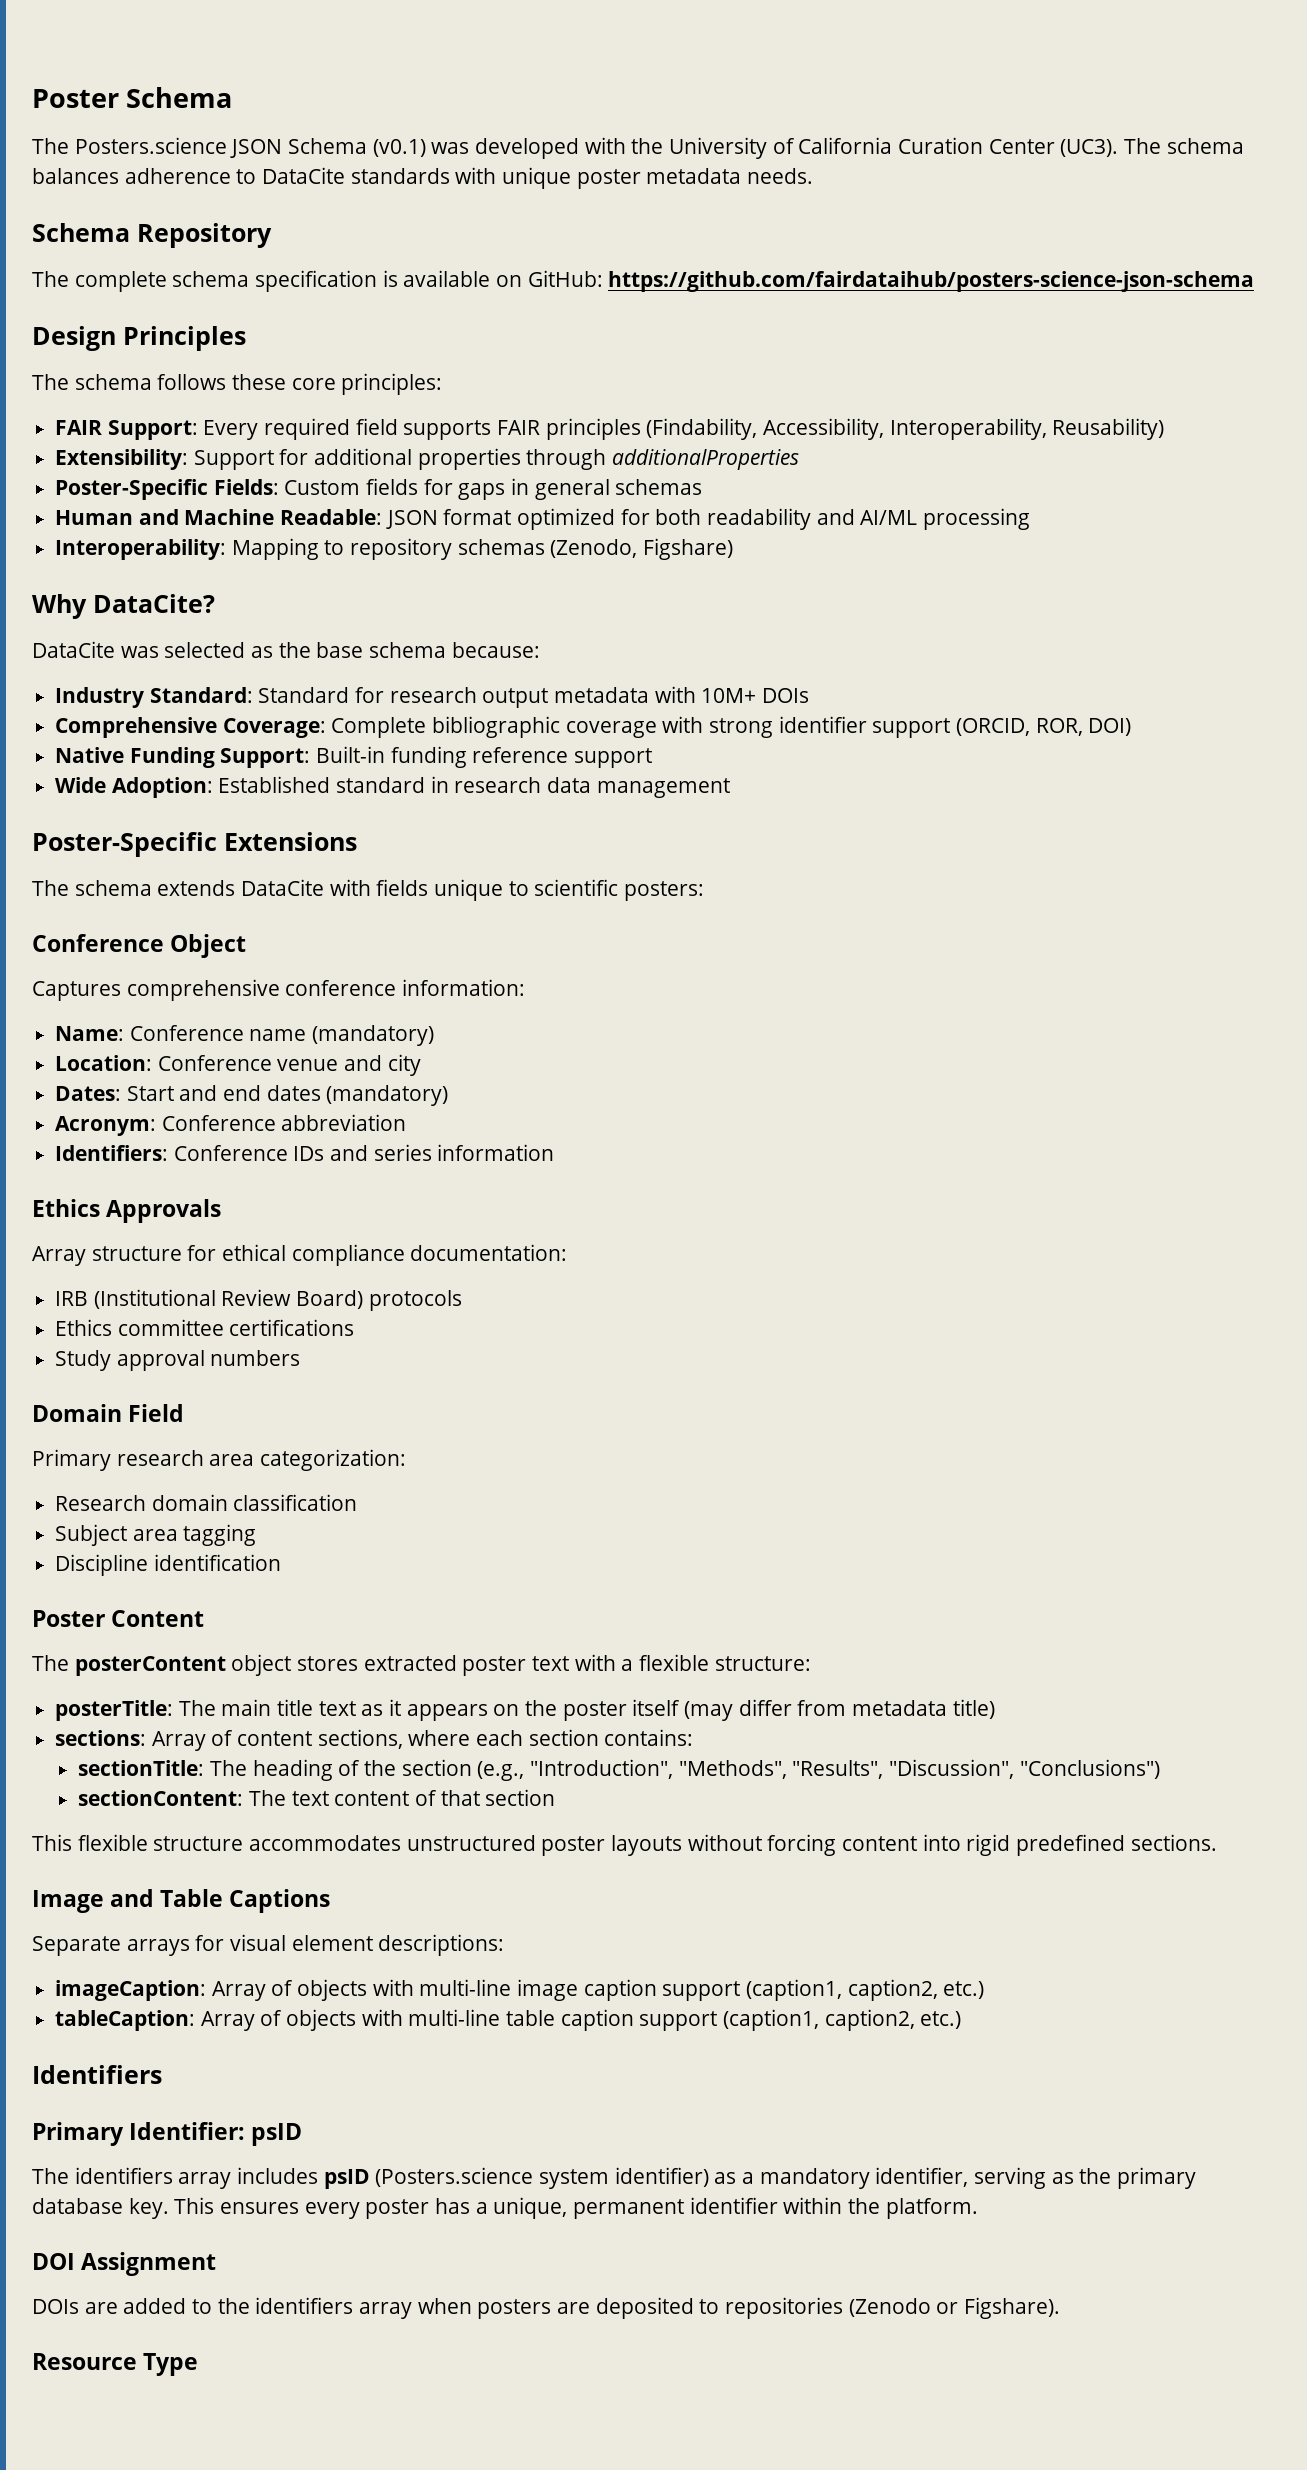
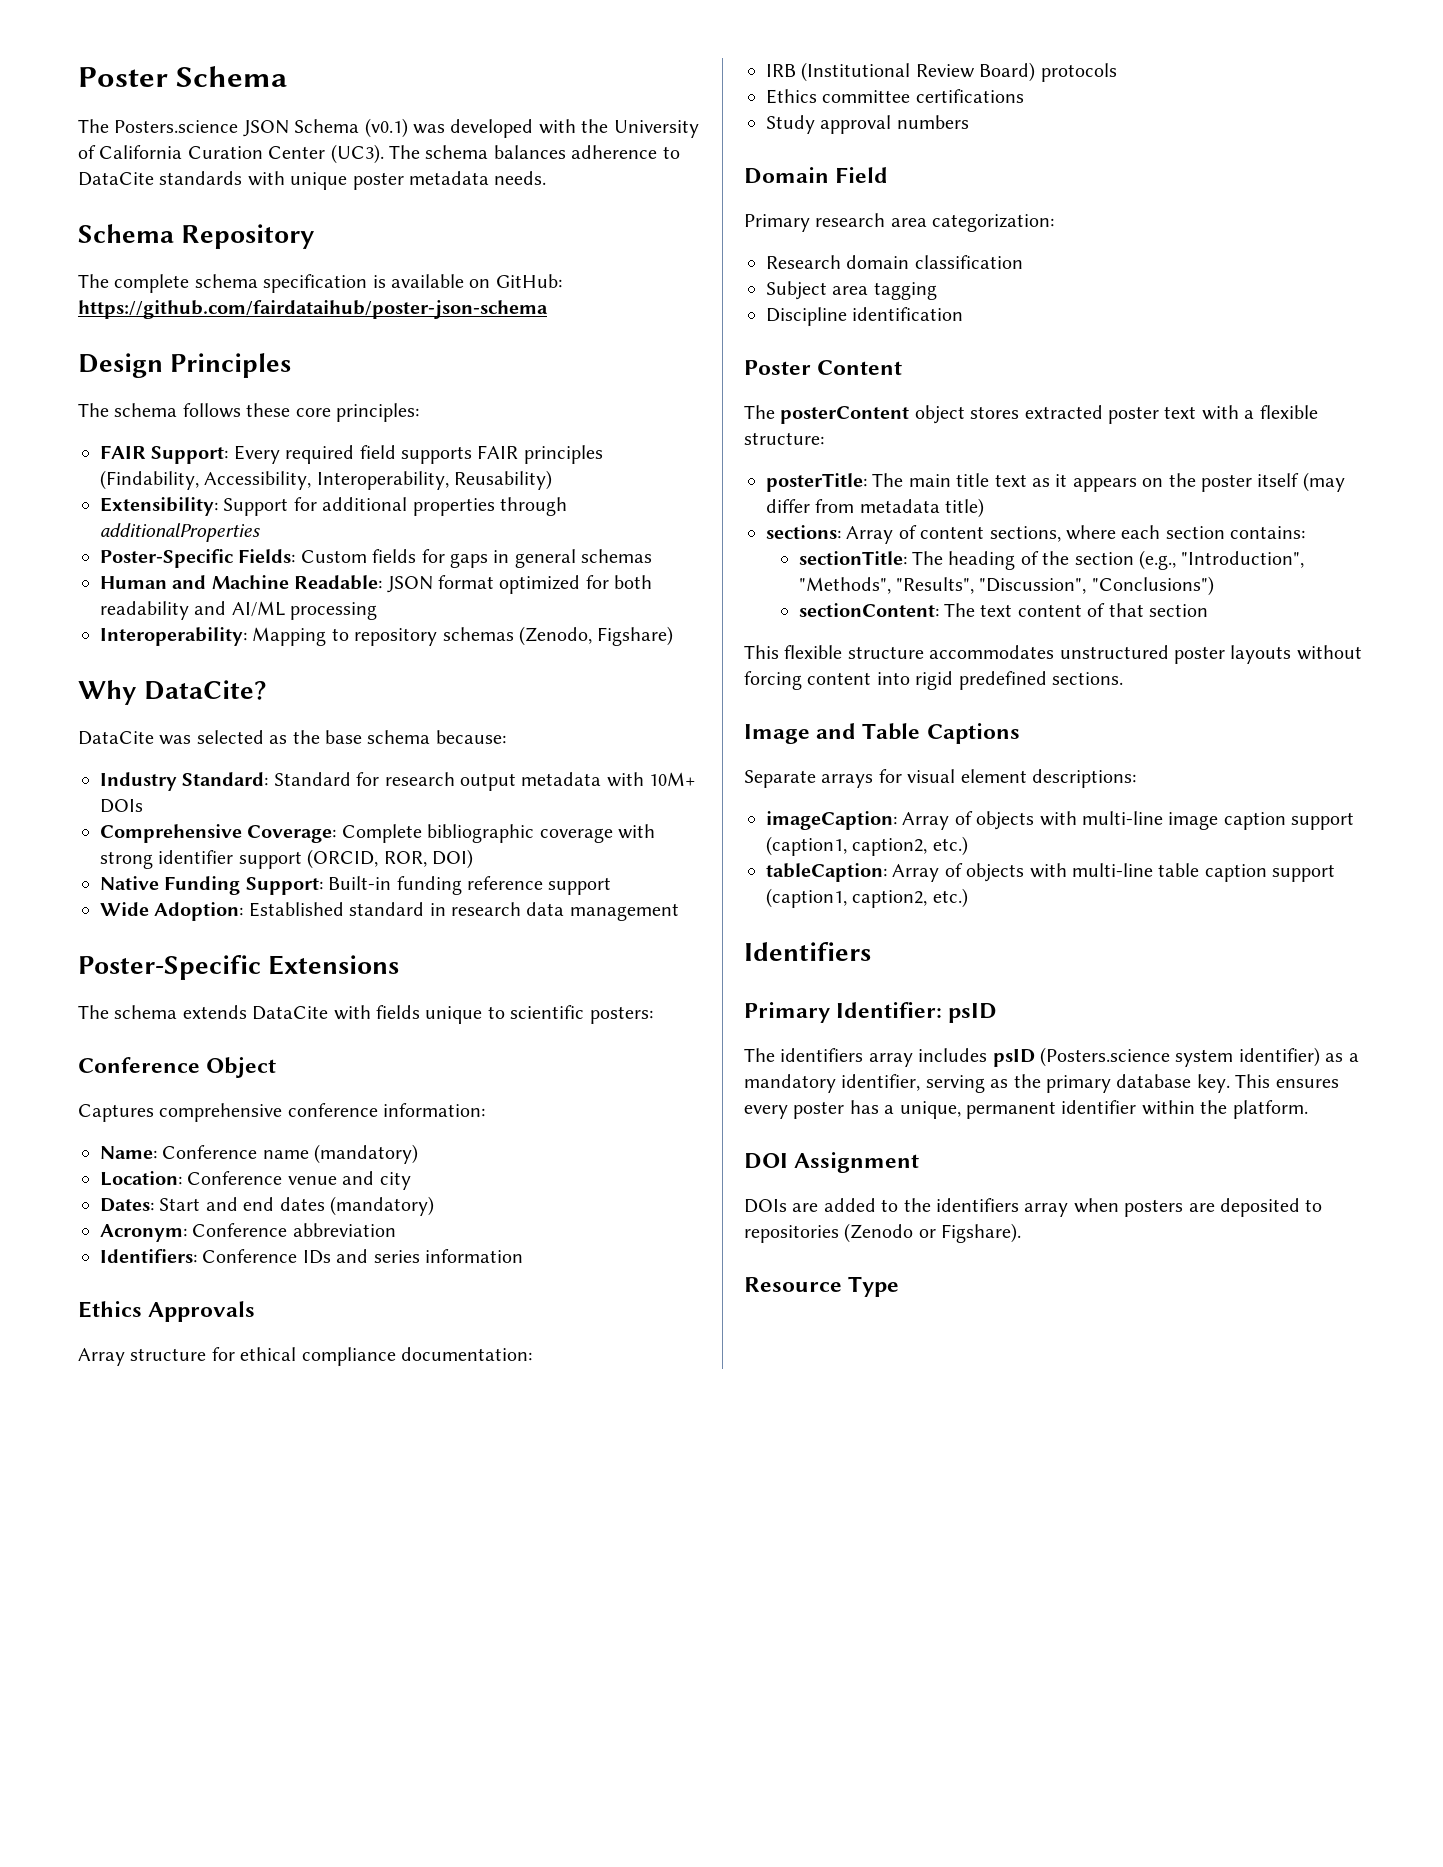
- The complete schema specification is available on GitHub: https://github.com/fairdataihub/posters-science-json-schema
+ The complete schema specification is available on GitHub: https://github.com/fairdataihub/poster-json-schema

